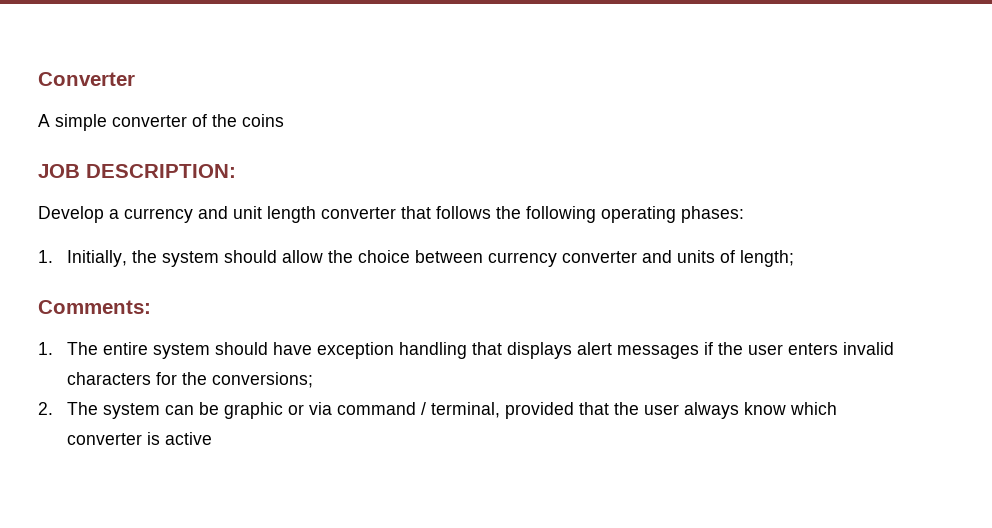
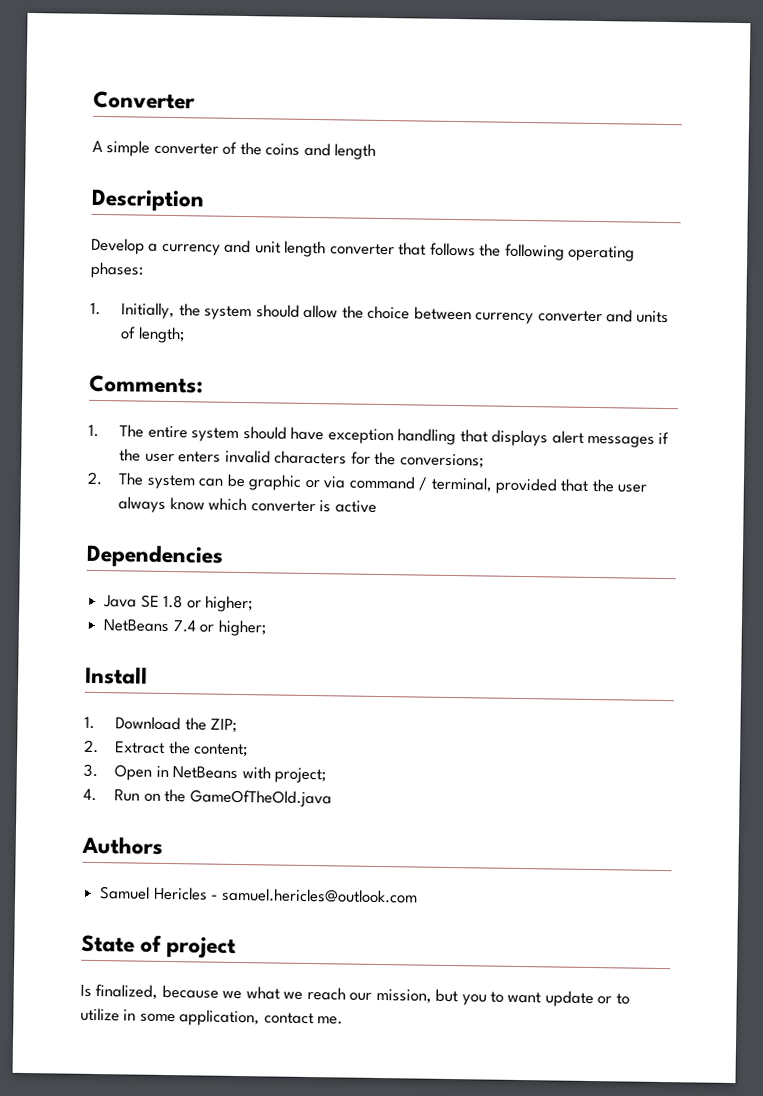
- A simple converter of the coins
- JOB DESCRIPTION:
+ A simple converter of the coins and length
+ Description
+ Dependencies
+ Java SE 1.8 or higher;
+ NetBeans 7.4 or higher;
+ Install
+ 1. Download the ZIP;
+ 2. Extract the content;
+ 3. Open in NetBeans with project;
+ 4. Run on the GameOfTheOld.java
+ Authors
+ Samuel Hericles - samuel.hericles@outlook.com
+ State of project
+ Is finalized, because we what we reach our mission, but you to want update or to utilize in some application, contact me.

